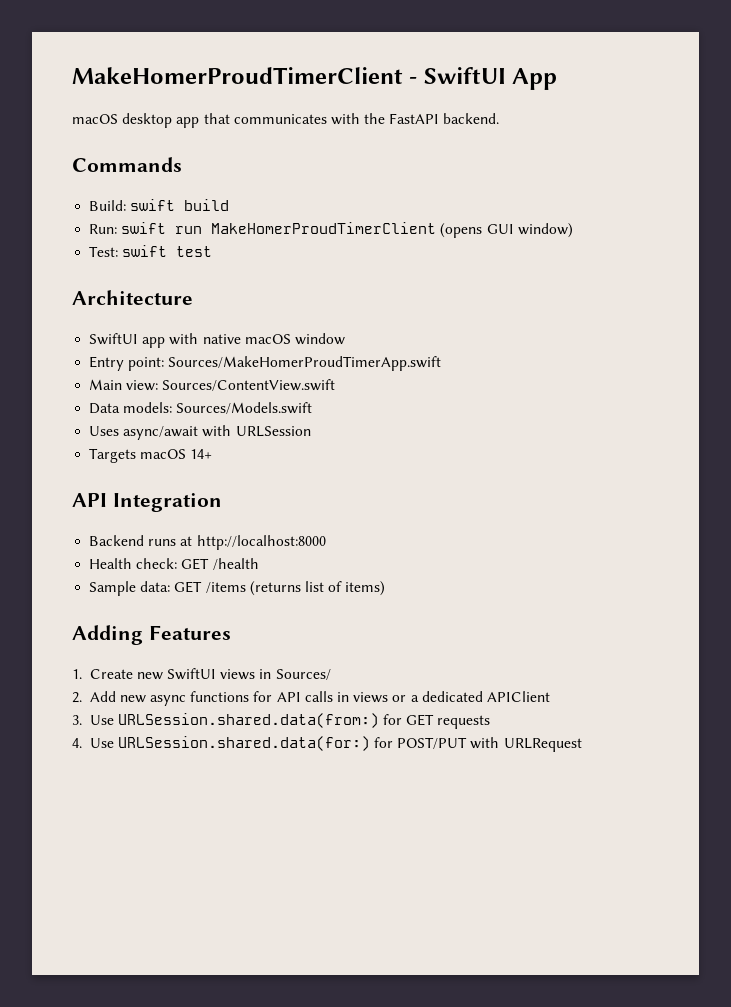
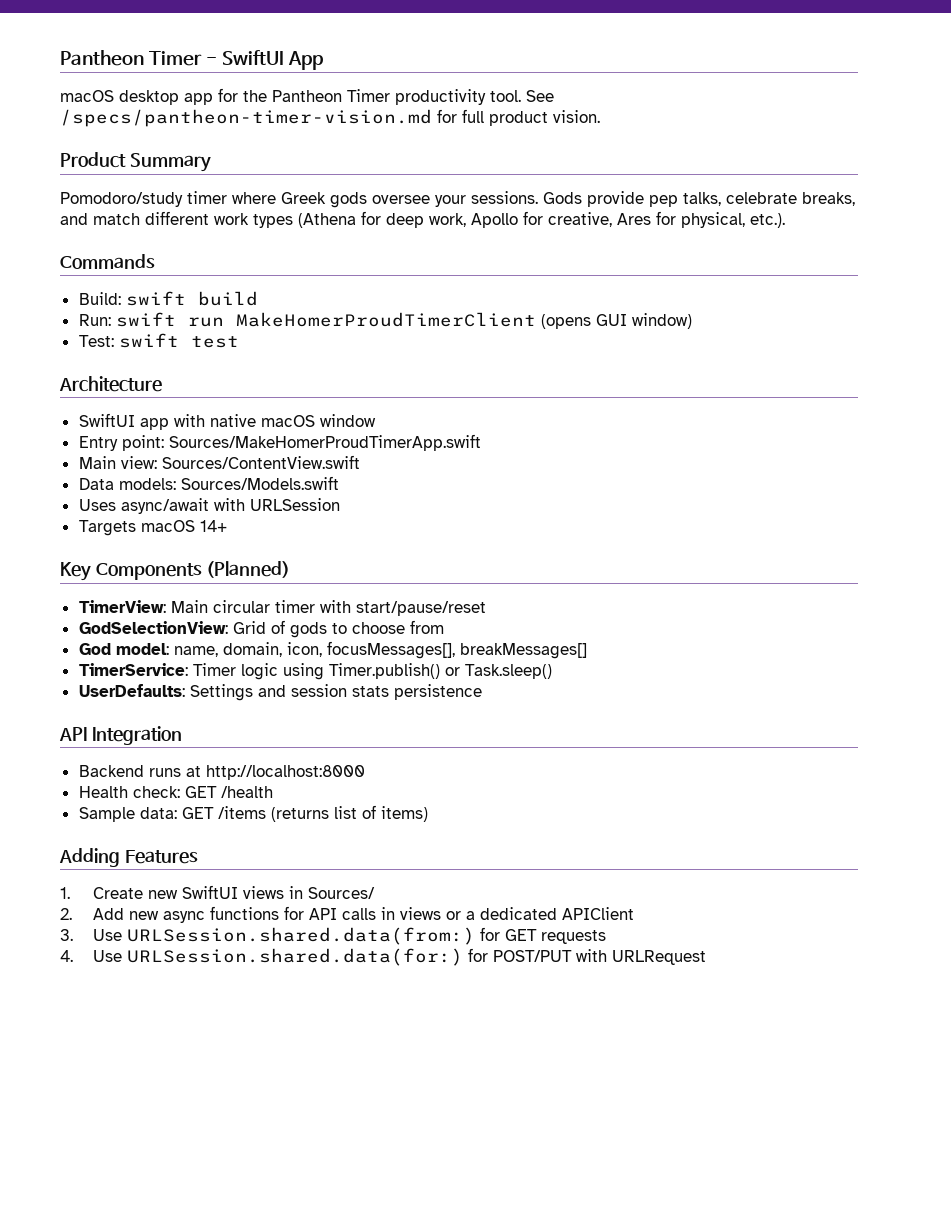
- MakeHomerProudTimerClient - SwiftUI App
+ Pantheon Timer - SwiftUI App
- macOS desktop app that communicates with the FastAPI backend.
+ macOS desktop app for the Pantheon Timer productivity tool. See /specs/pantheon-timer-vision.md for full product vision.
+ Product Summary
+ Pomodoro/study timer where Greek gods oversee your sessions. Gods provide pep talks, celebrate breaks, and match different work types (Athena for deep work, Apollo for creative, Ares for physical, etc.).
+ Key Components (Planned)
+ TimerView: Main circular timer with start/pause/reset
+ GodSelectionView: Grid of gods to choose from
+ God model: name, domain, icon, focusMessages[], breakMessages[]
+ TimerService: Timer logic using Timer.publish() or Task.sleep()
+ UserDefaults: Settings and session stats persistence

